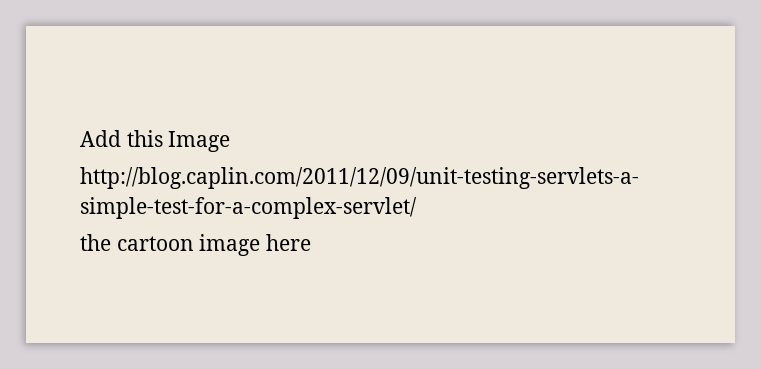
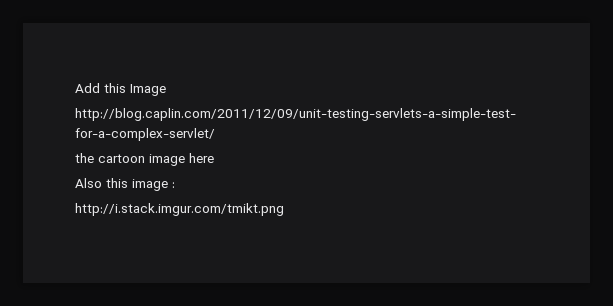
+ Also this image :
+ http://i.stack.imgur.com/tmikt.png

